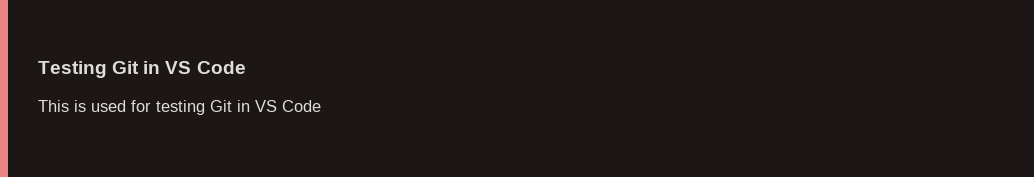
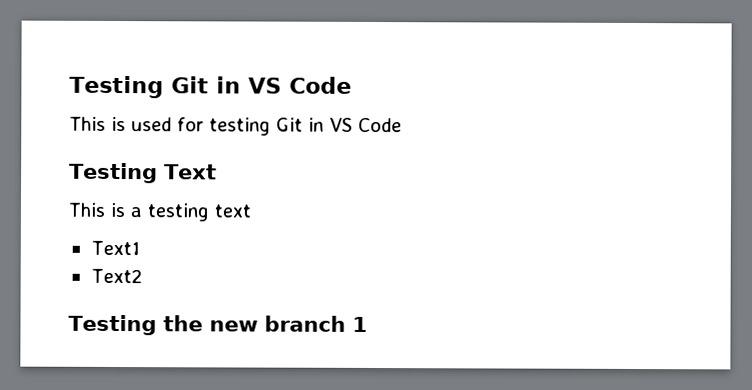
+ Testing Text
+ This is a testing text
+ Text1
+ Text2
+ Testing the new branch 1

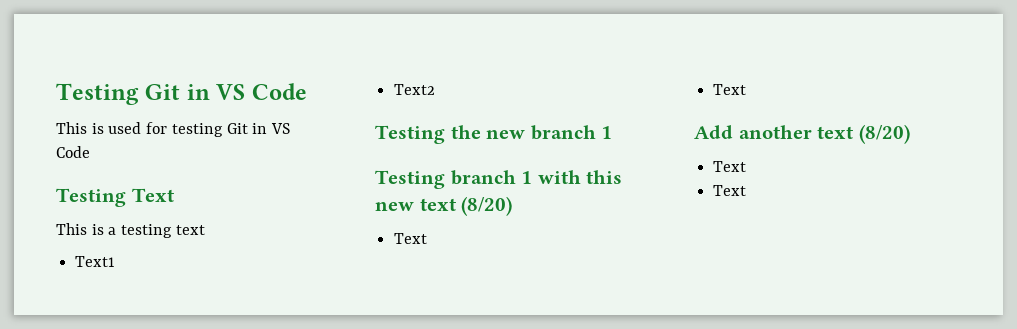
+ Testing branch 1 with this new text (8/20)
+ Text
+ Text
+ Add another text (8/20)
+ Text
+ Text

